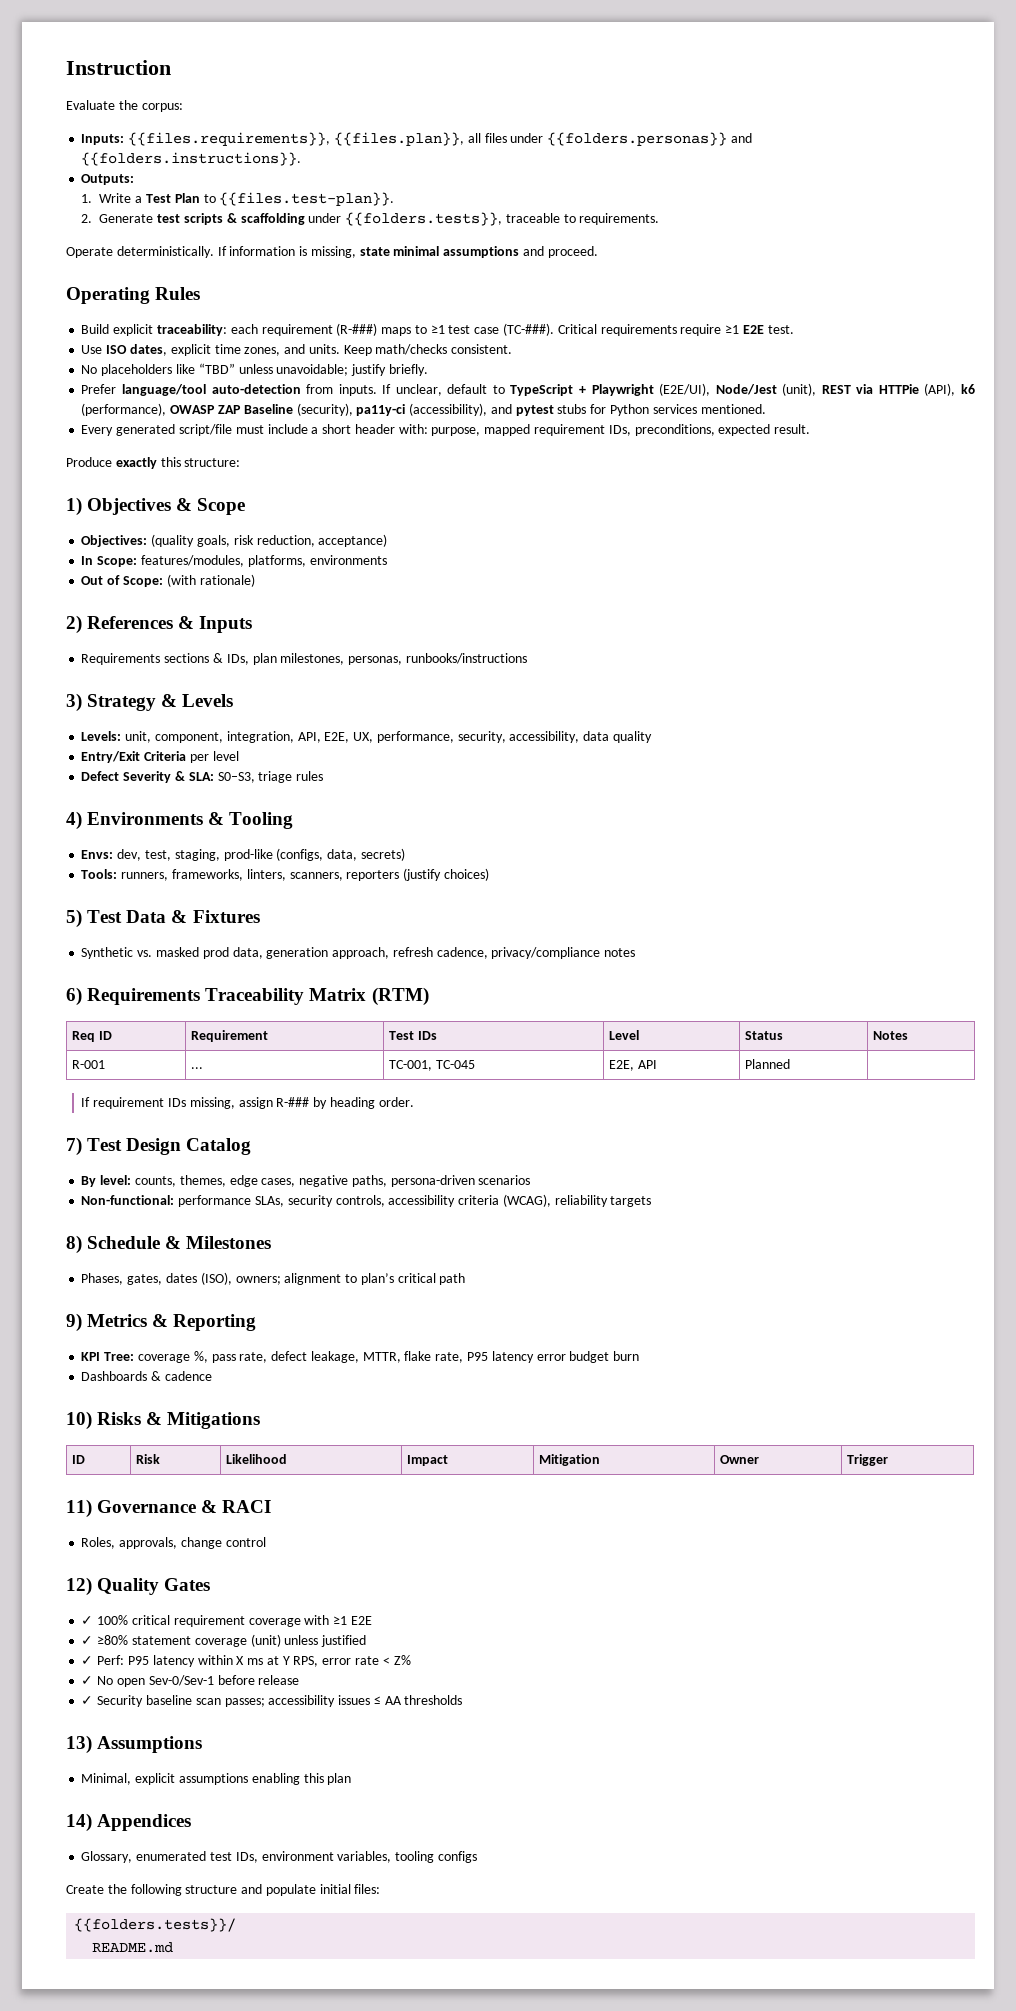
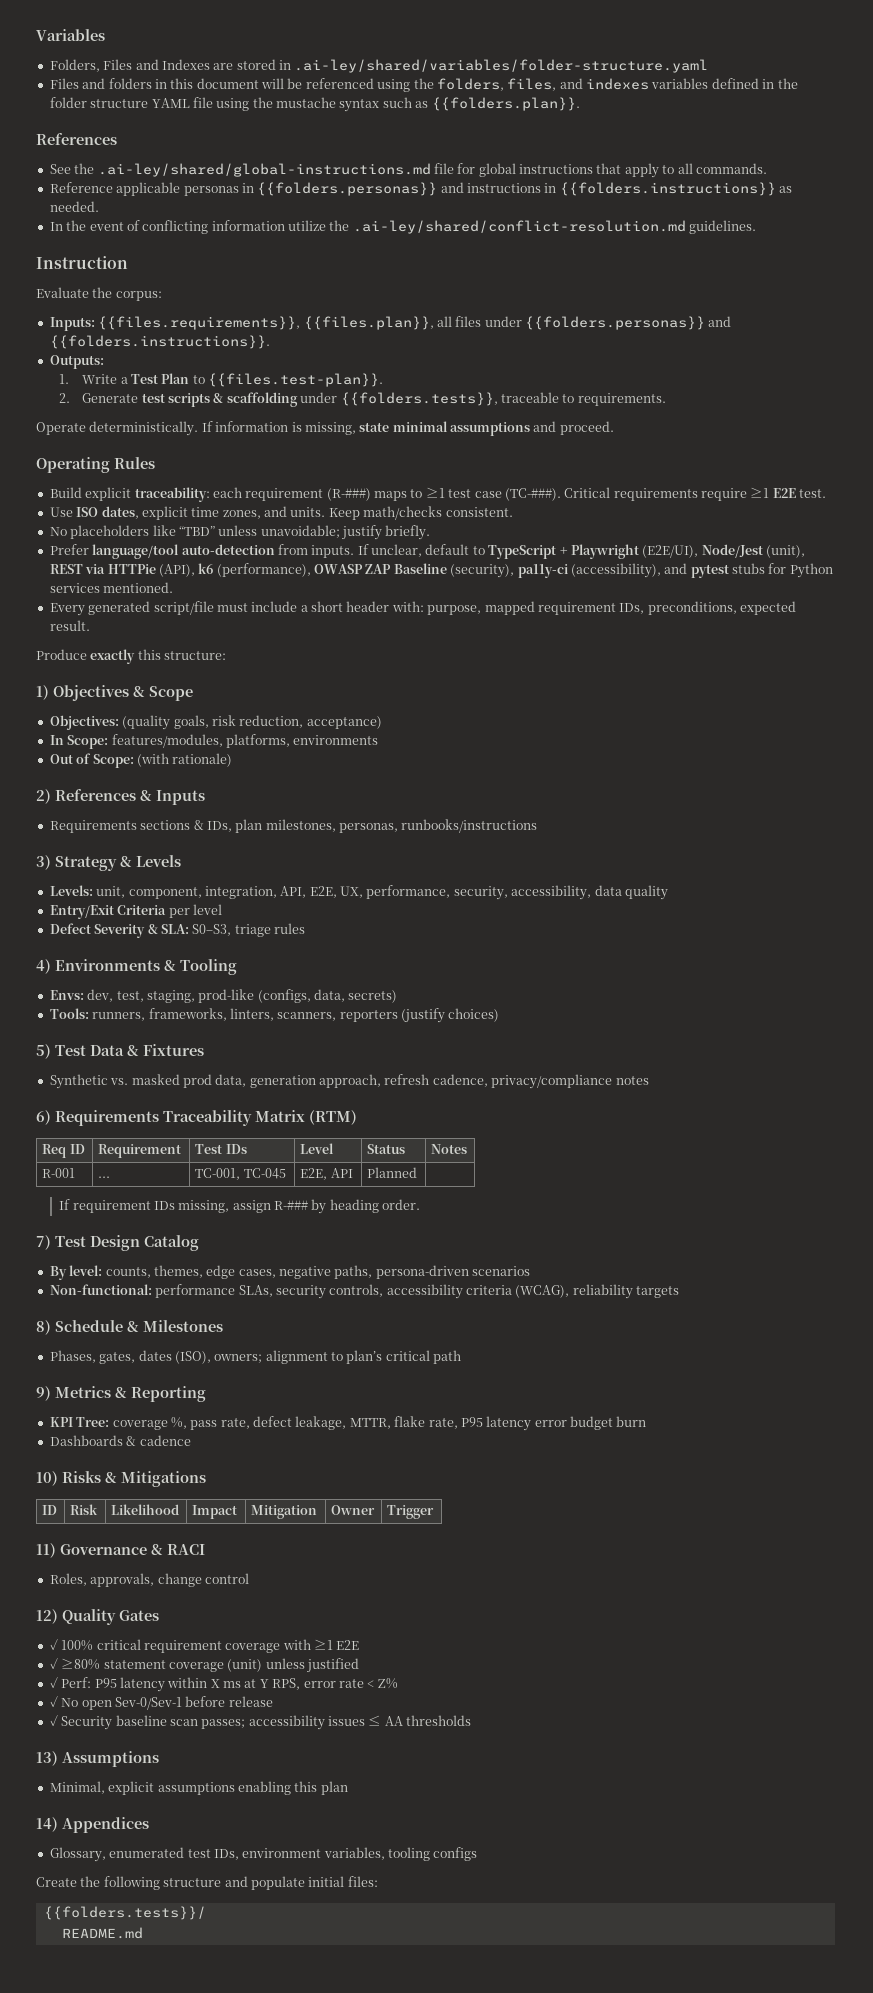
+ Variables
+ Folders, Files and Indexes are stored in .ai-ley/shared/variables/folder-structure.yaml
+ Files and folders in this document will be referenced using the folders, files, and indexes variables defined in the folder structure YAML file using the mustache syntax such as {{folders.plan}}.
+ References
+ See the .ai-ley/shared/global-instructions.md file for global instructions that apply to all commands.
+ Reference applicable personas in {{folders.personas}} and instructions in {{folders.instructions}} as needed.
+ In the event of conflicting information utilize the .ai-ley/shared/conflict-resolution.md guidelines.

